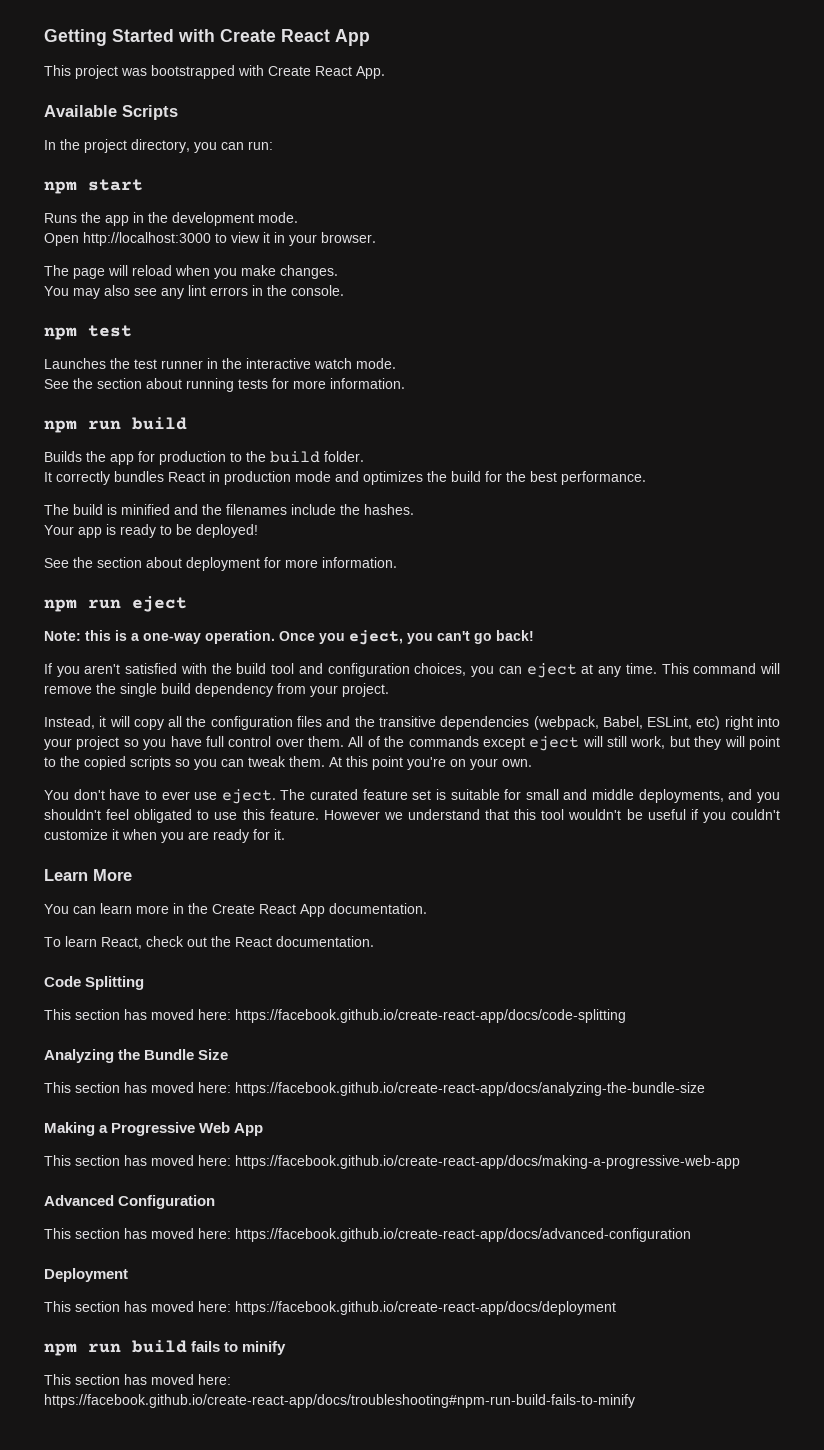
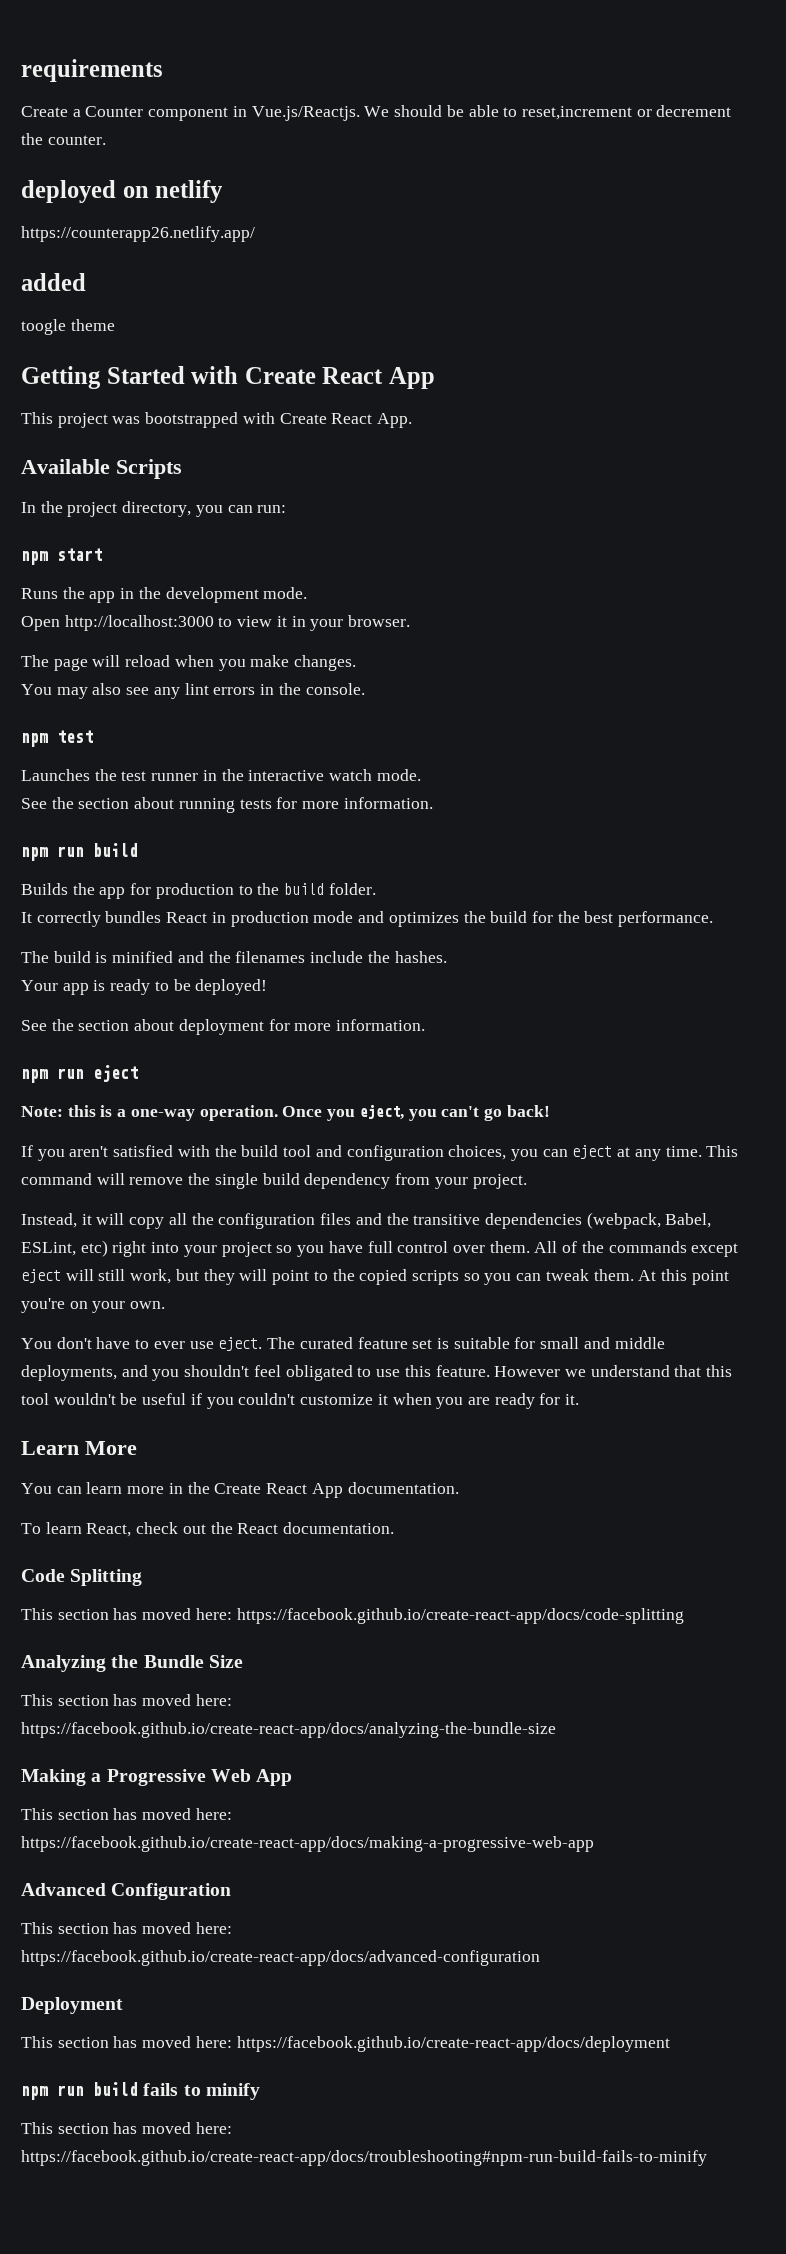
+ requirements
+ Create a Counter component in Vue.js/Reactjs. We should be able to reset,increment or decrement the counter.
+ deployed on netlify
+ https://counterapp26.netlify.app/
+ added
+ toogle theme

